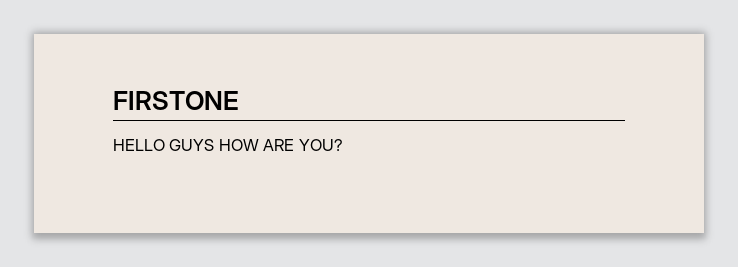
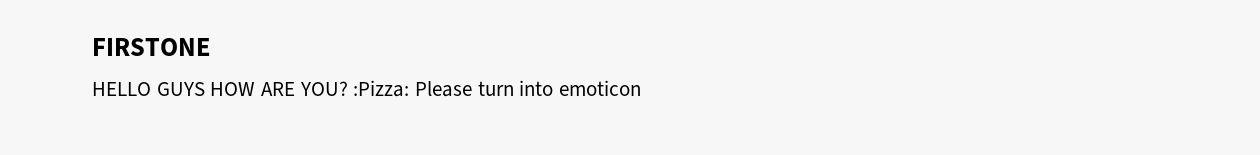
- HELLO GUYS HOW ARE YOU?
+ HELLO GUYS HOW ARE YOU? :Pizza: Please turn into emoticon

